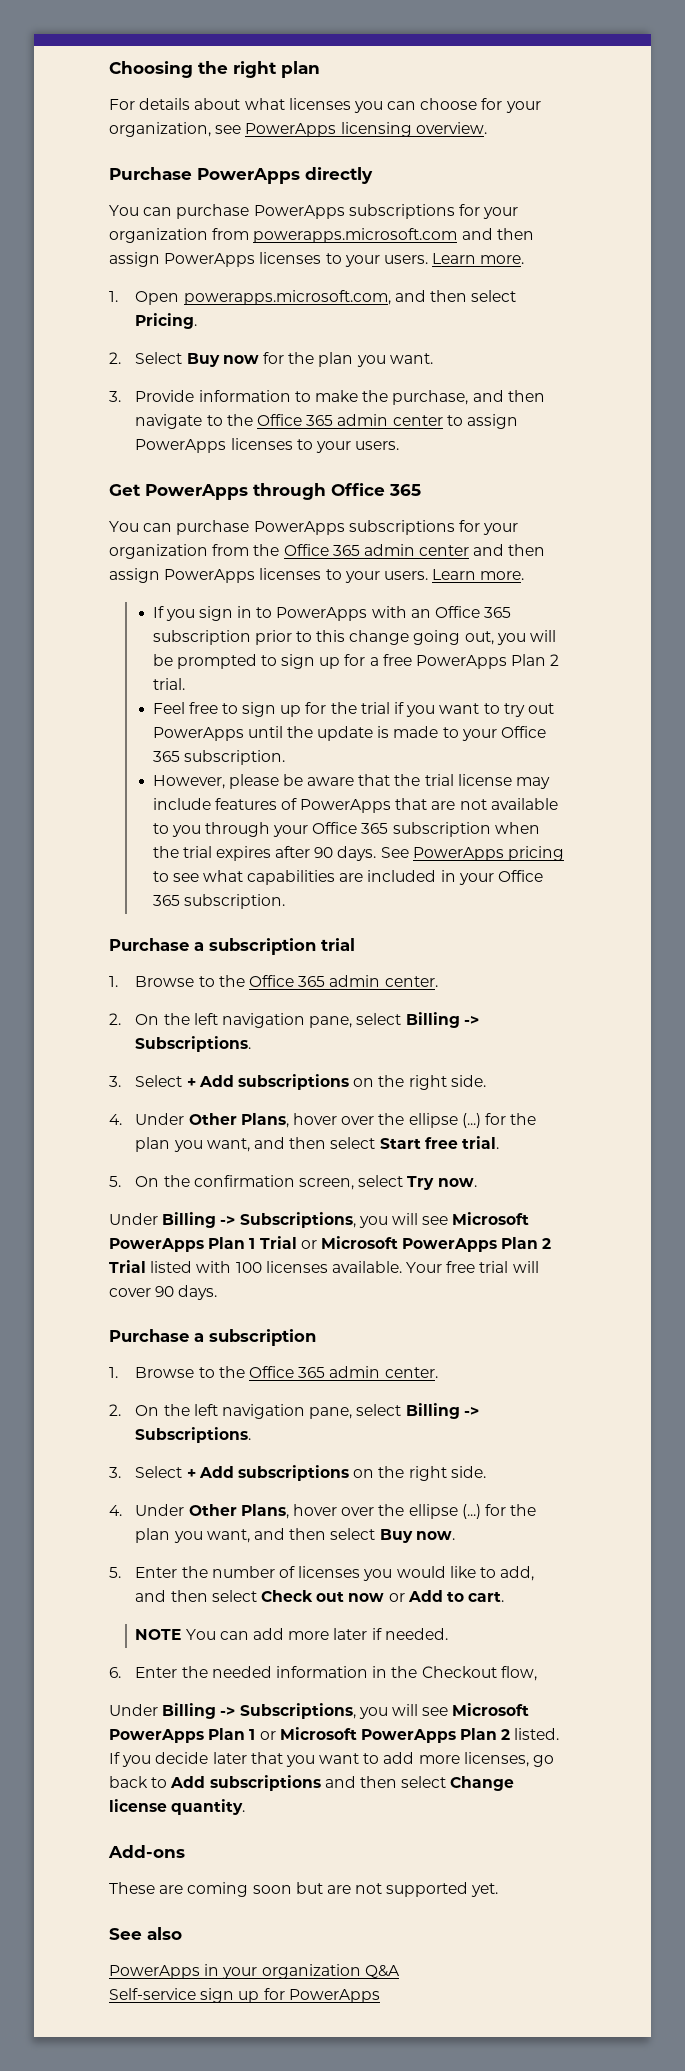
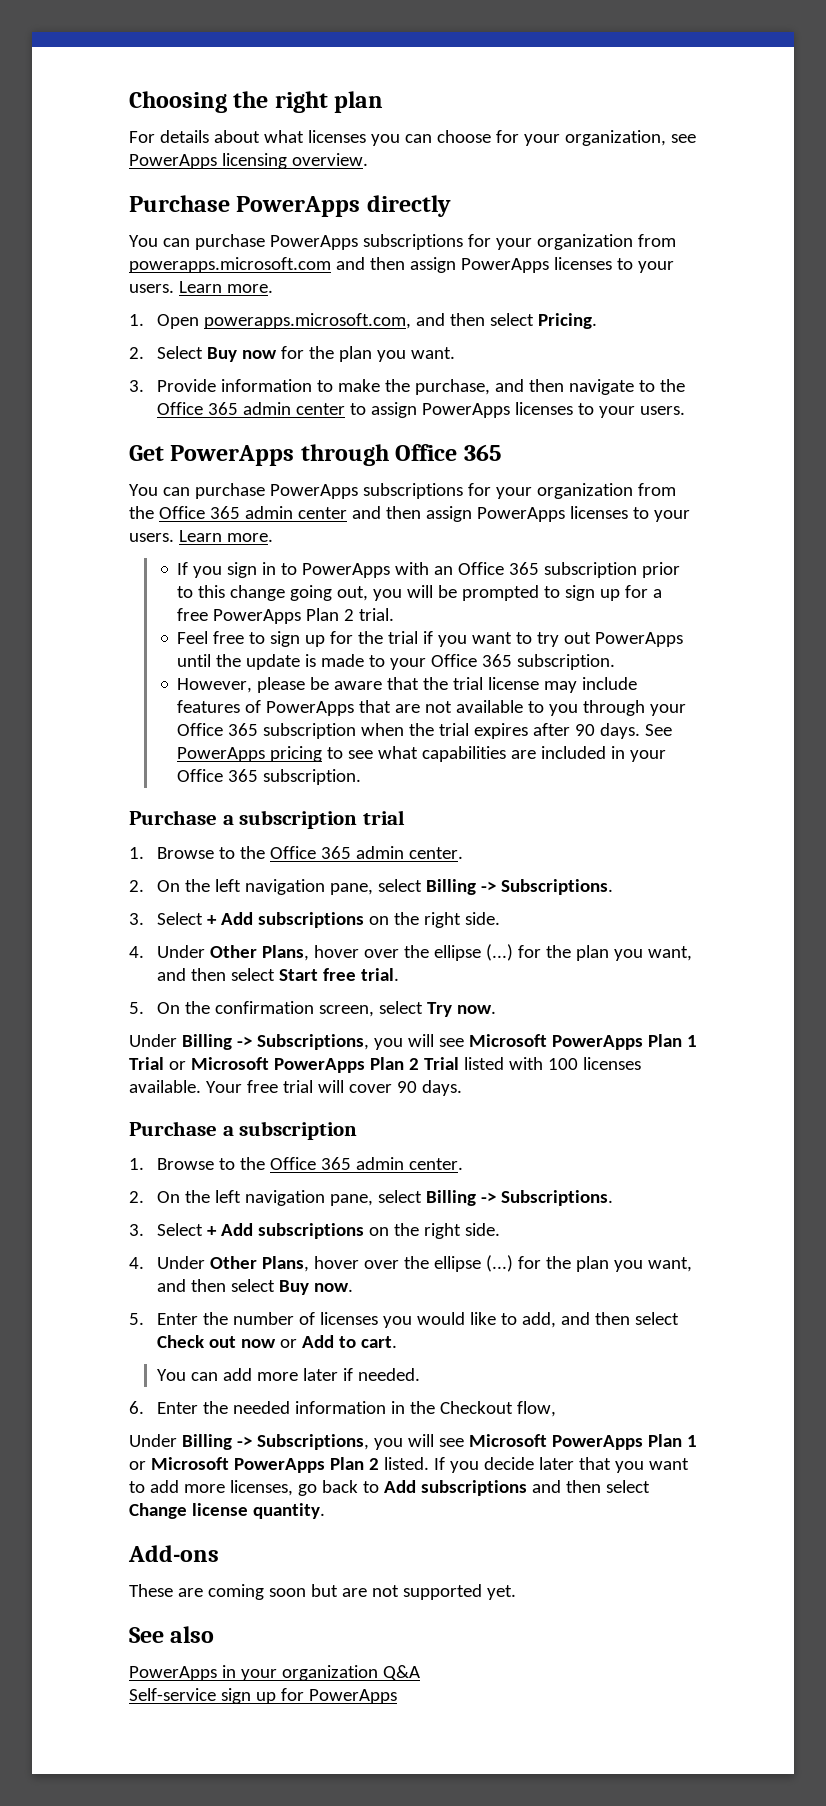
- NOTE You can add more later if needed.
+ You can add more later if needed.

